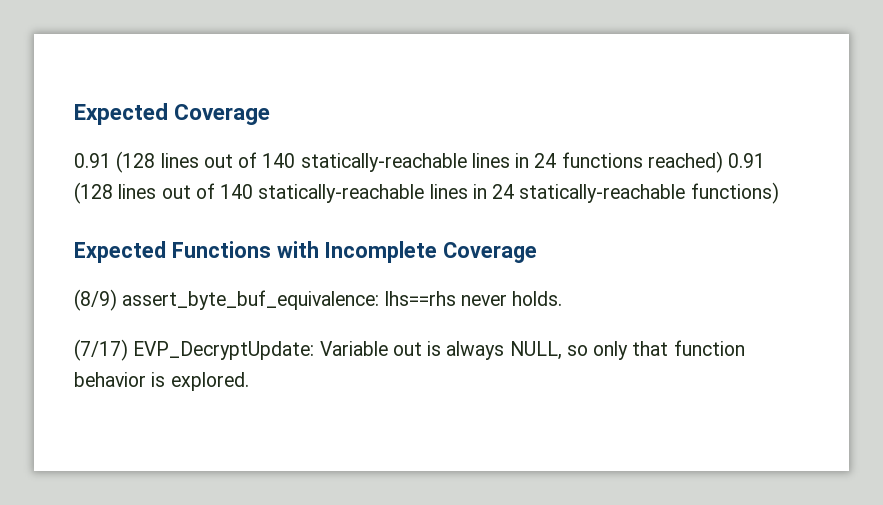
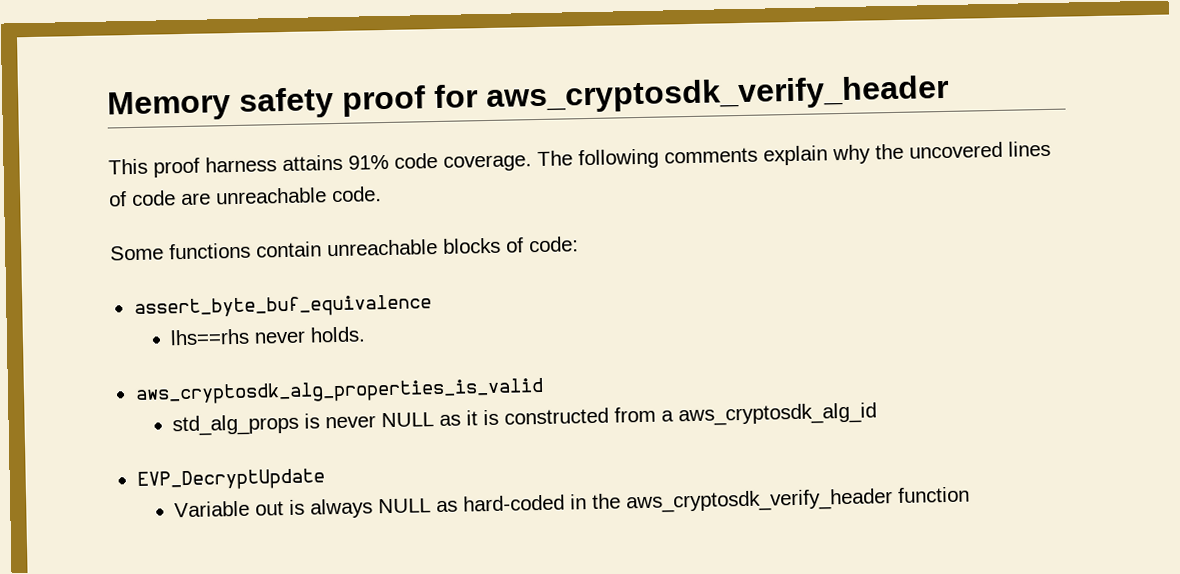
- Expected Coverage
- 0.91 (128 lines out of 140 statically-reachable lines in 24 functions reached) 0.91 (128 lines out of 140 statically-reachable lines in 24 statically-reachable functions)
- Expected Functions with Incomplete Coverage
- (8/9) assert_byte_buf_equivalence: lhs==rhs never holds.
- (7/17) EVP_DecryptUpdate: Variable out is always NULL, so only that function behavior is explored.
+ Memory safety proof for aws_cryptosdk_verify_header
+ This proof harness attains 91% code coverage. The following comments explain why the uncovered lines of code are unreachable code.
+ Some functions contain unreachable blocks of code:
+ assert_byte_buf_equivalence
+ lhs==rhs never holds.
+ aws_cryptosdk_alg_properties_is_valid
+ std_alg_props is never NULL as it is constructed from a aws_cryptosdk_alg_id
+ EVP_DecryptUpdate
+ Variable out is always NULL as hard-coded in the aws_cryptosdk_verify_header function

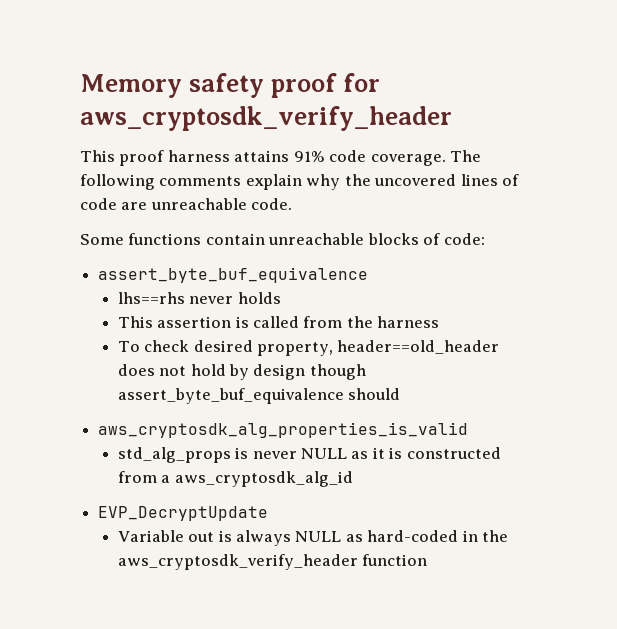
- lhs==rhs never holds.
+ lhs==rhs never holds
+ This assertion is called from the harness
+ To check desired property, header==old_header does not hold by design though assert_byte_buf_equivalence should

